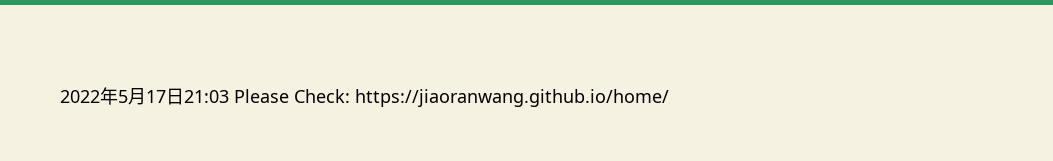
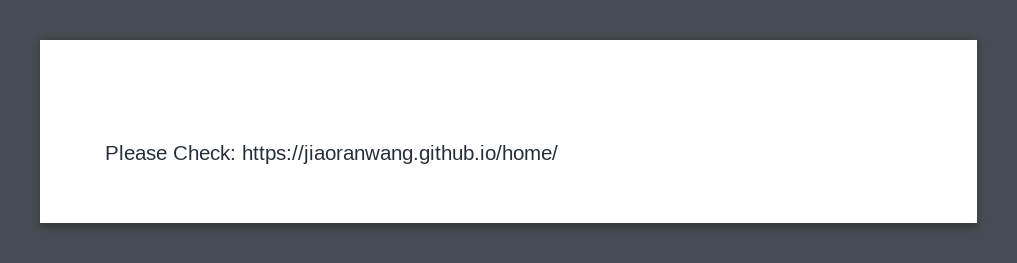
- 2022年5月17日21:03 Please Check: https://jiaoranwang.github.io/home/
+ Please Check: https://jiaoranwang.github.io/home/

